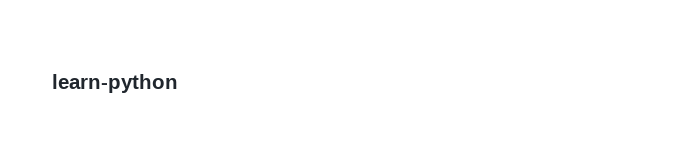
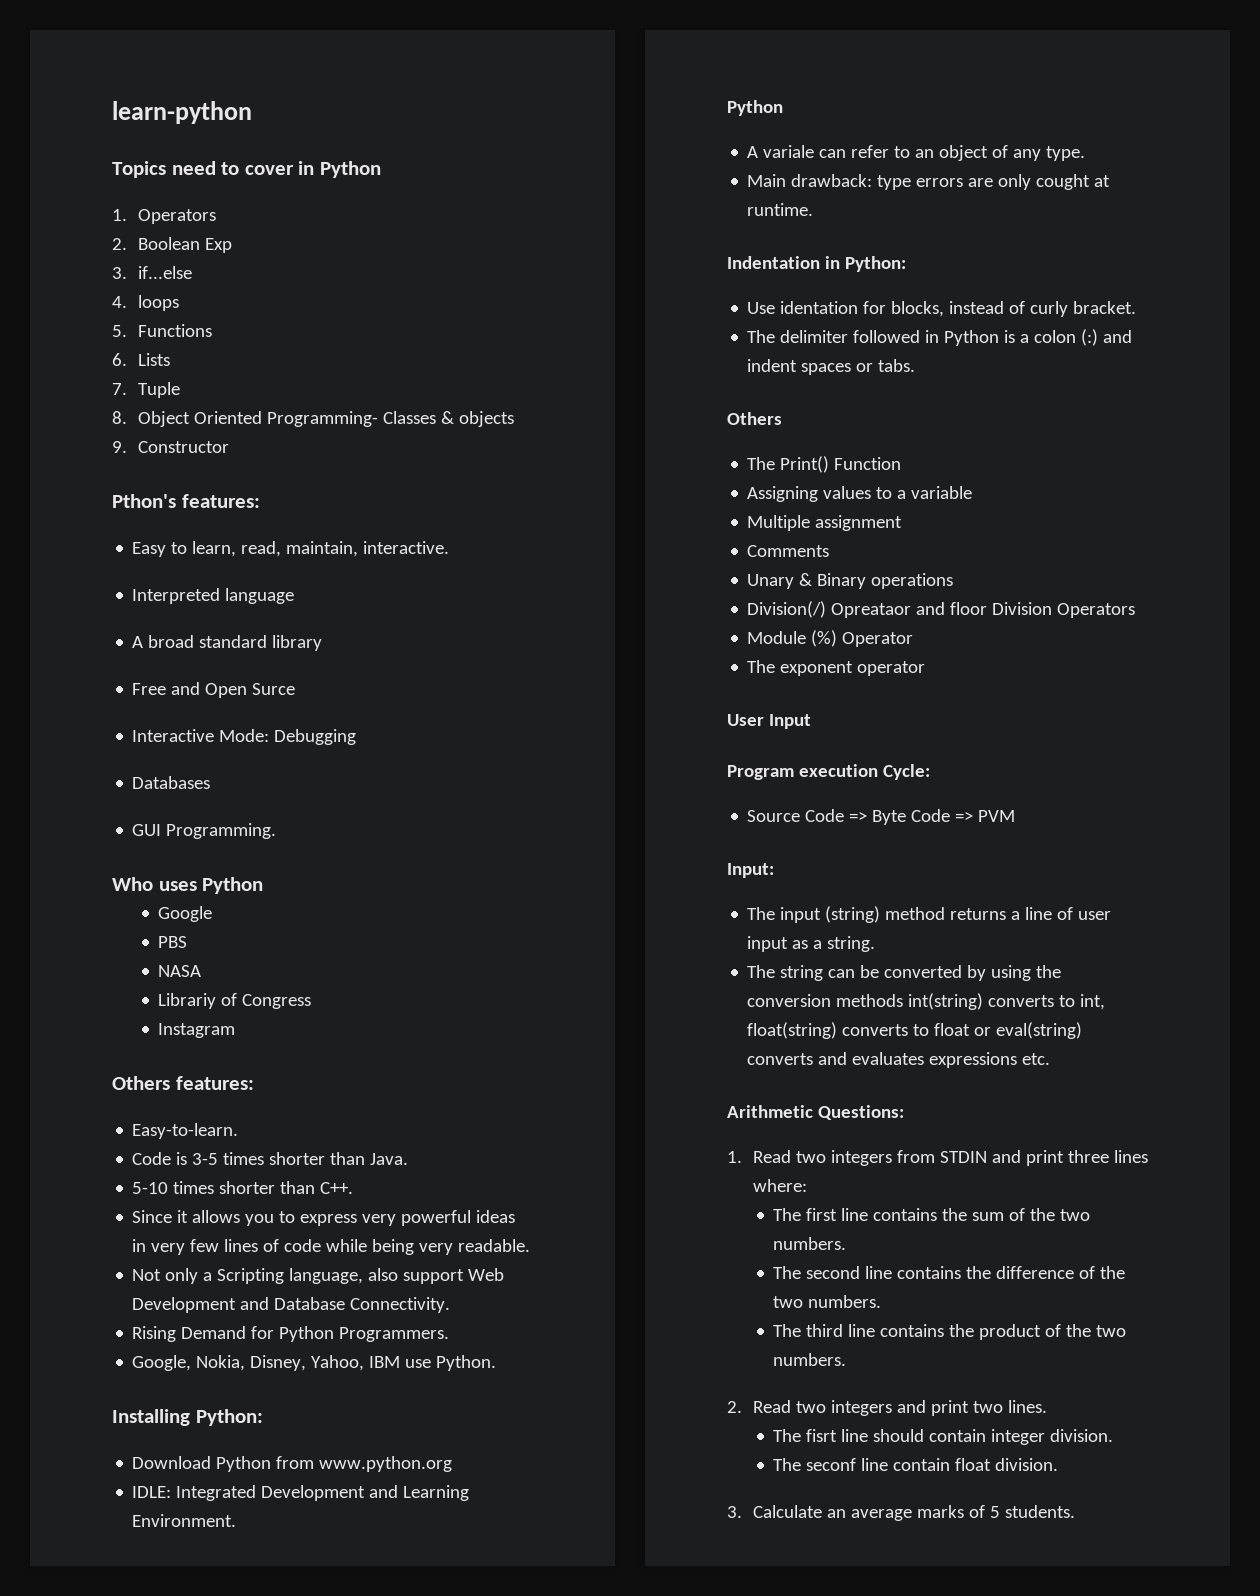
+ Topics need to cover in Python
+ 1. Operators
+ 2. Boolean Exp
+ 3. if...else
+ 4. loops
+ 5. Functions
+ 6. Lists
+ 7. Tuple
+ 8. Object Oriented Programming- Classes & objects
+ 9. Constructor
+ Pthon's features:
+ Easy to learn, read, maintain, interactive.
+ Interpreted language
+ A broad standard library
+ Free and Open Surce
+ Interactive Mode: Debugging
+ Databases
+ GUI Programming.
+ Who uses Python
+ Google
+ PBS
+ NASA
+ Librariy of Congress
+ Instagram
+ Others features:
+ Easy-to-learn.
+ Code is 3-5 times shorter than Java.
+ 5-10 times shorter than C++.
+ Since it allows you to express very powerful ideas in very few lines of code while being very readable.
+ Not only a Scripting language, also support Web Development and Database Connectivity.
+ Rising Demand for Python Programmers.
+ Google, Nokia, Disney, Yahoo, IBM use Python.
+ Installing Python:
+ Download Python from www.python.org
+ IDLE: Integrated Development and Learning Environment.
+ Python
+ A variale can refer to an object of any type.
+ Main drawback: type errors are only cought at runtime.
+ Indentation in Python:
+ Use identation for blocks, instead of curly bracket.
+ The delimiter followed in Python is a colon (:) and indent spaces or tabs.
+ Others
+ The Print() Function
+ Assigning values to a variable
+ Multiple assignment
+ Comments
+ Unary & Binary operations
+ Division(/) Opreataor and floor Division Operators
+ Module (%) Operator
+ The exponent operator
+ User Input
+ Program execution Cycle:
+ Source Code => Byte Code => PVM
+ Input:
+ The input (string) method returns a line of user input as a string.
+ The string can be converted by using the conversion methods int(string) converts to int, float(string) converts to float or eval(string) converts and evaluates expressions etc.
+ Arithmetic Questions:
+ 1. Read two integers from STDIN and print three lines where:
+ The first line contains the sum of the two numbers.
+ The second line contains the difference of the two numbers.
+ The third line contains the product of the two numbers.
+ 2. Read two integers and print two lines.
+ The fisrt line should contain integer division.
+ The seconf line contain float division.
+ 3. Calculate an average marks of 5 students.

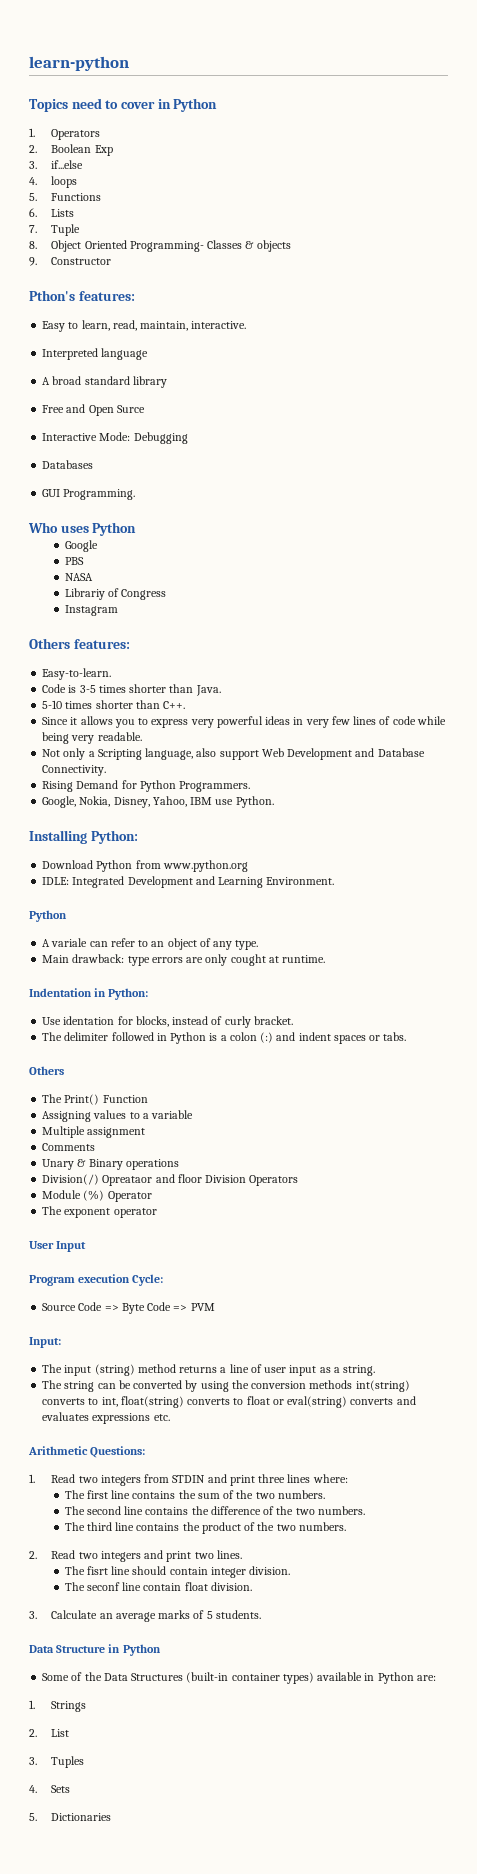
+ Data Structure in Python
+ Some of the Data Structures (built-in container types) available in Python are:
+ 1. Strings
+ 2. List
+ 3. Tuples
+ 4. Sets
+ 5. Dictionaries

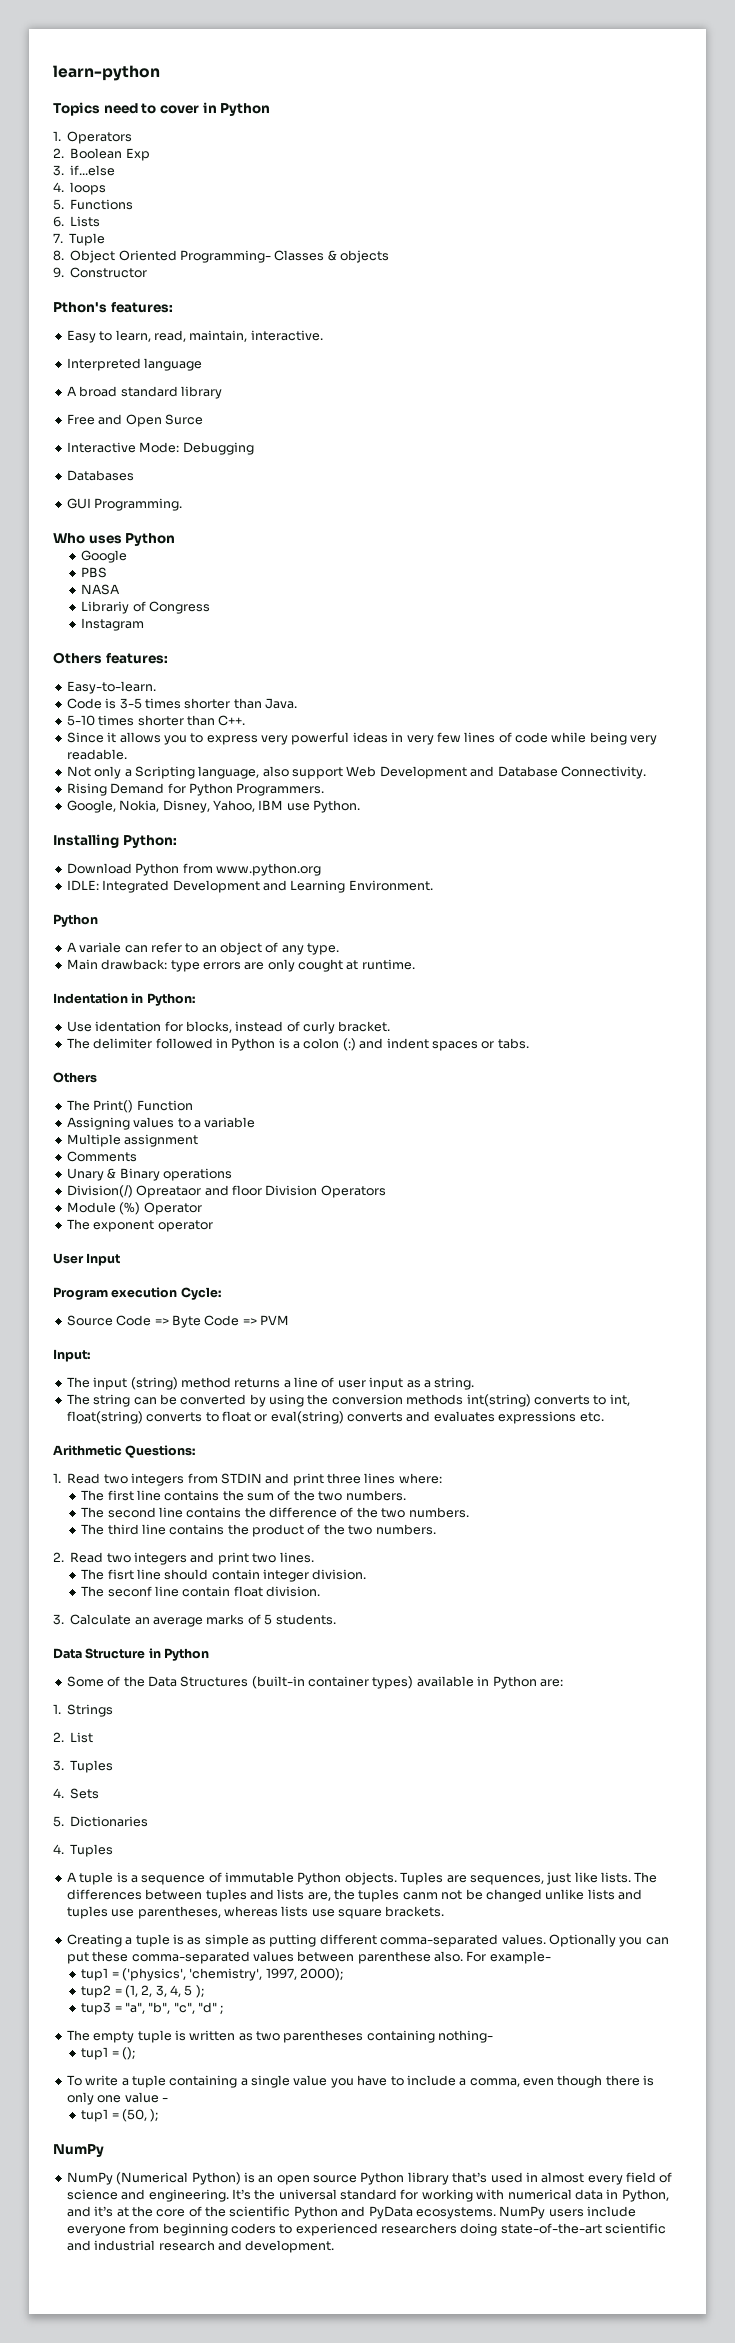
+ 4. Tuples
+ A tuple is a sequence of immutable Python objects. Tuples are sequences, just like lists. The differences between tuples and lists are, the tuples canm not be changed unlike lists and tuples use parentheses, whereas lists use square brackets.
+ Creating a tuple is as simple as putting different comma-separated values. Optionally you can put these comma-separated values between parenthese also. For example-
+ tup1 = ('physics', 'chemistry', 1997, 2000);
+ tup2 = (1, 2, 3, 4, 5 );
+ tup3 = "a", "b", "c", "d" ;
+ The empty tuple is written as two parentheses containing nothing-
+ tup1 = ();
+ To write a tuple containing a single value you have to include a comma, even though there is only one value -
+ tup1 = (50, );
+ NumPy
+ NumPy (Numerical Python) is an open source Python library that’s used in almost every field of science and engineering. It’s the universal standard for working with numerical data in Python, and it’s at the core of the scientific Python and PyData ecosystems. NumPy users include everyone from beginning coders to experienced researchers doing state-of-the-art scientific and industrial research and development.

